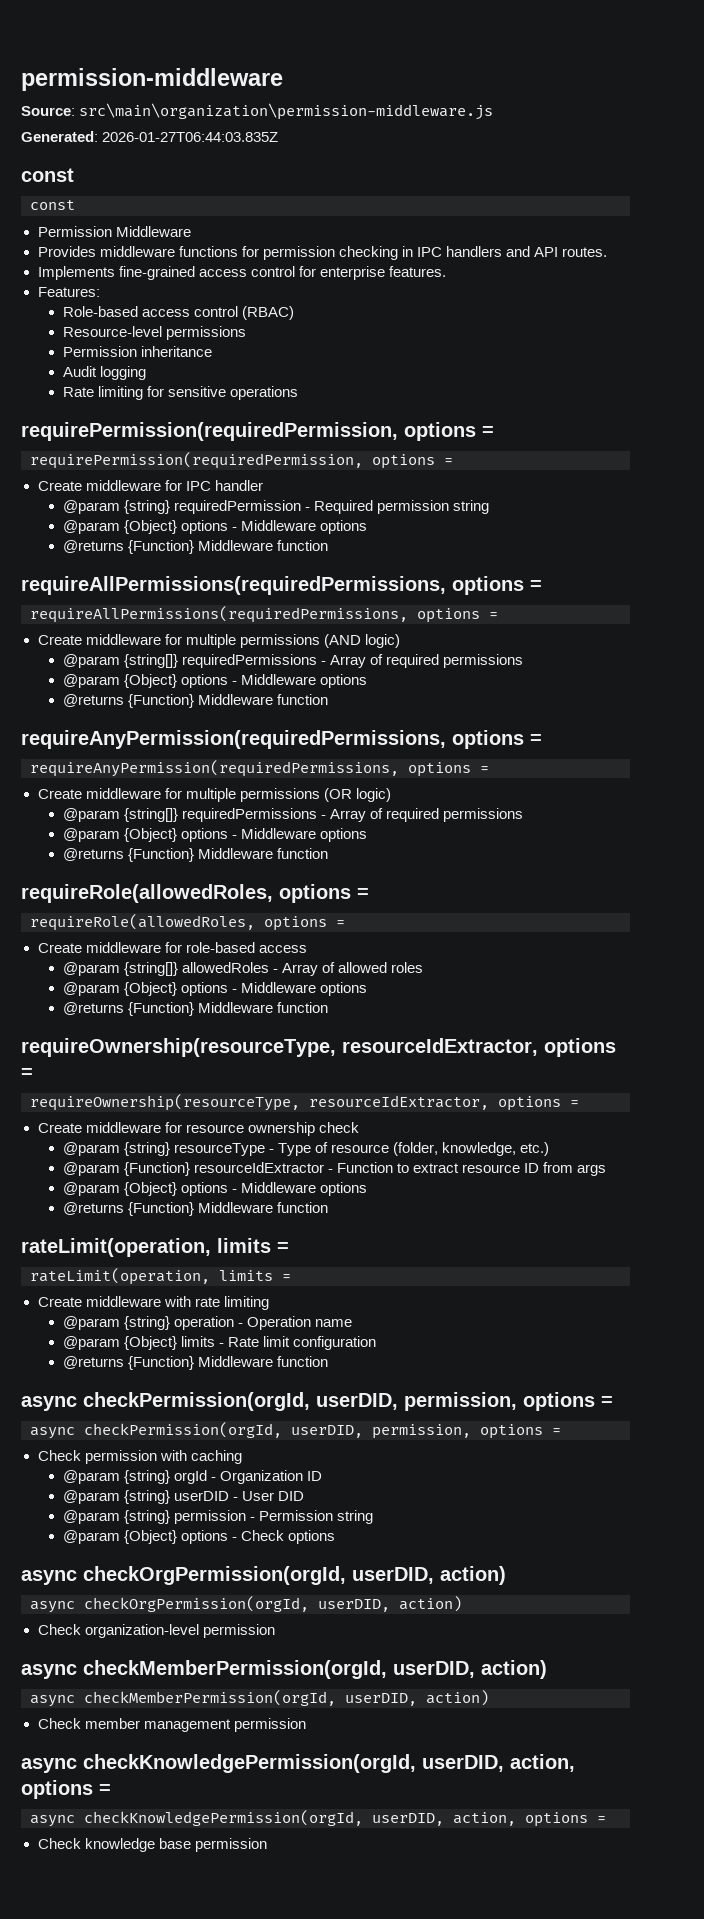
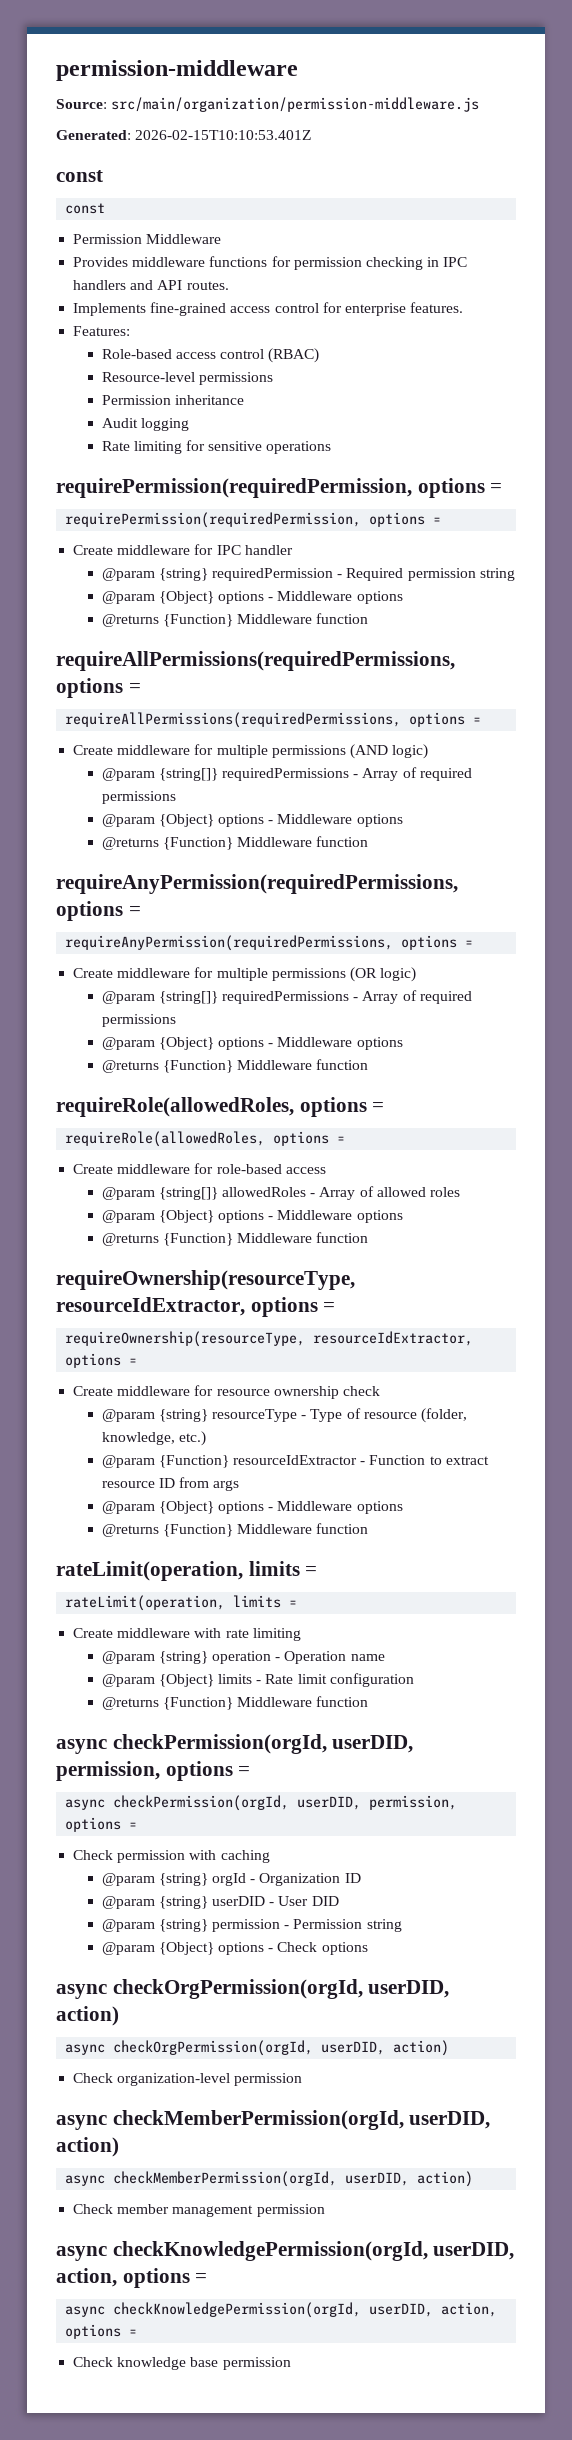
- Source: src\main\organization\permission-middleware.js
+ Source: src/main/organization/permission-middleware.js
- Generated: 2026-01-27T06:44:03.835Z
+ Generated: 2026-02-15T10:10:53.401Z

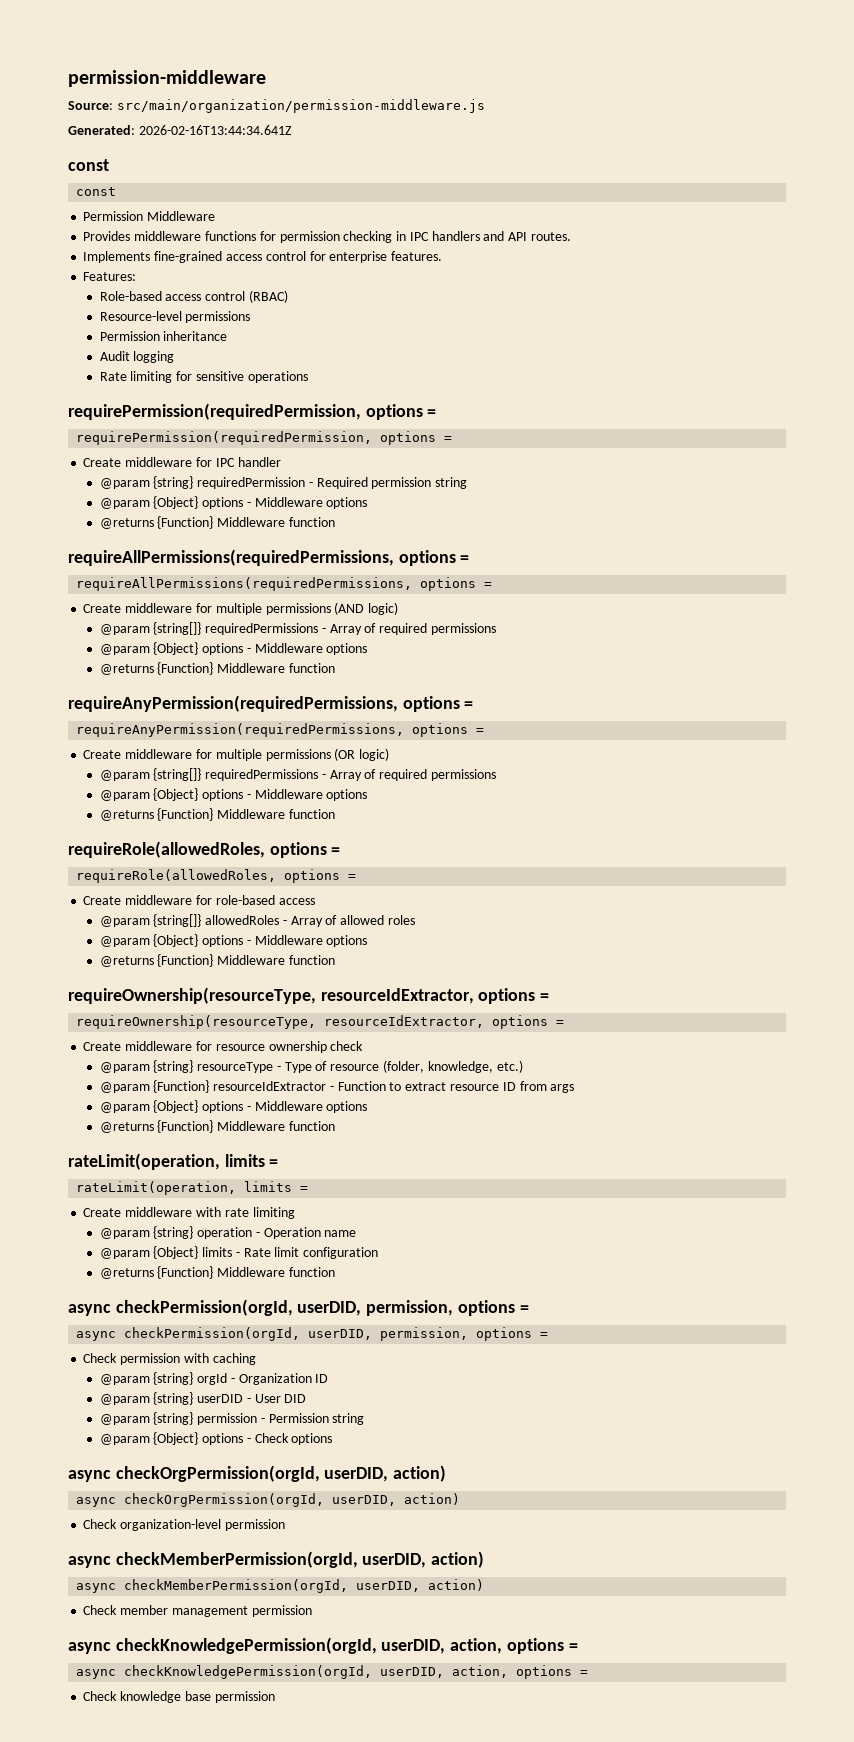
- Generated: 2026-02-15T10:10:53.401Z
+ Generated: 2026-02-16T13:44:34.641Z

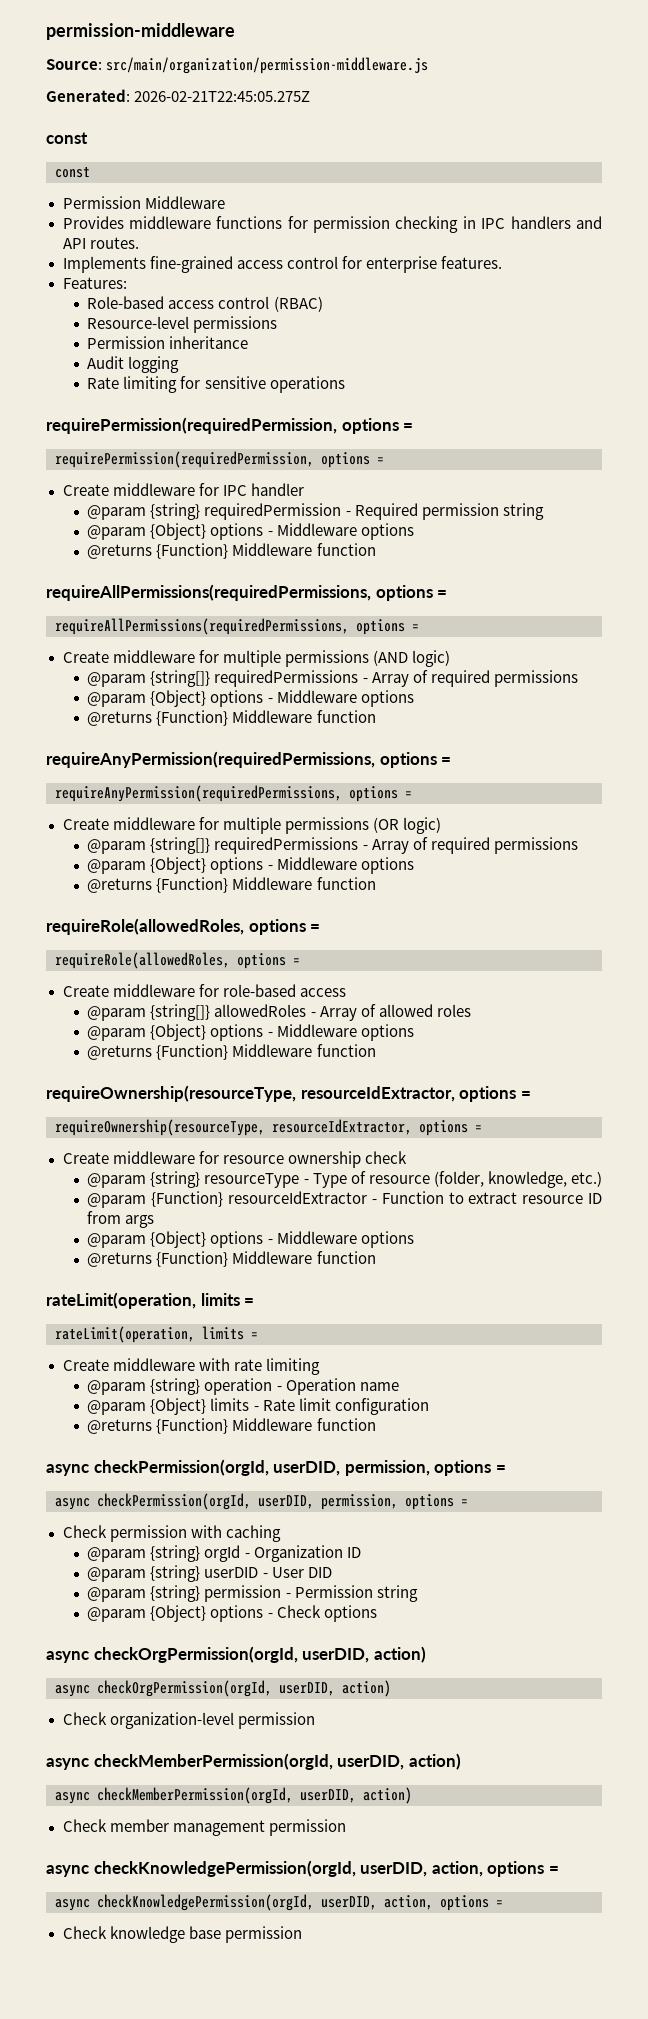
- Generated: 2026-02-16T13:44:34.641Z
+ Generated: 2026-02-21T22:45:05.275Z

